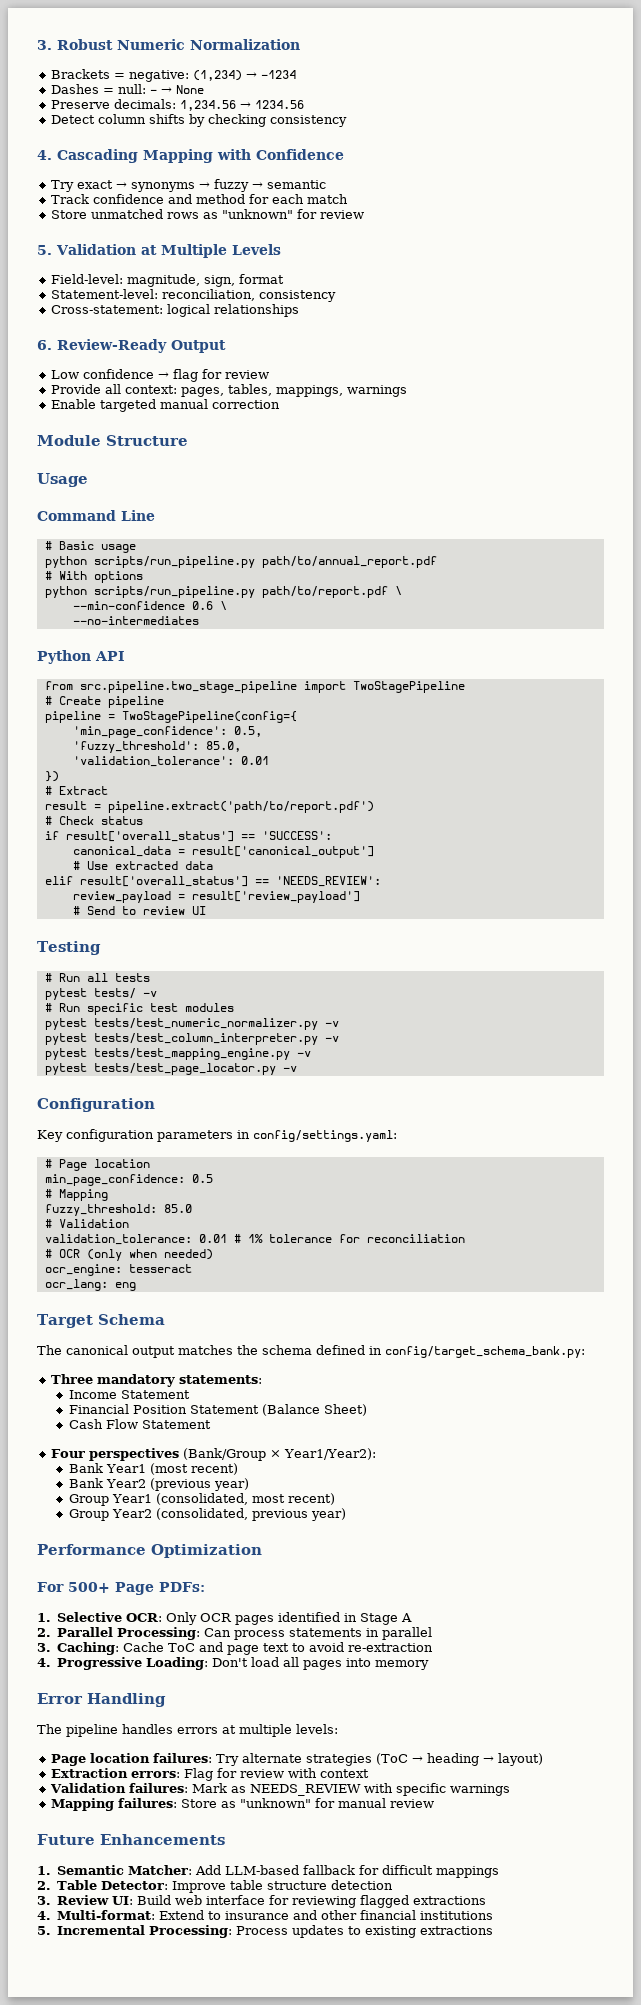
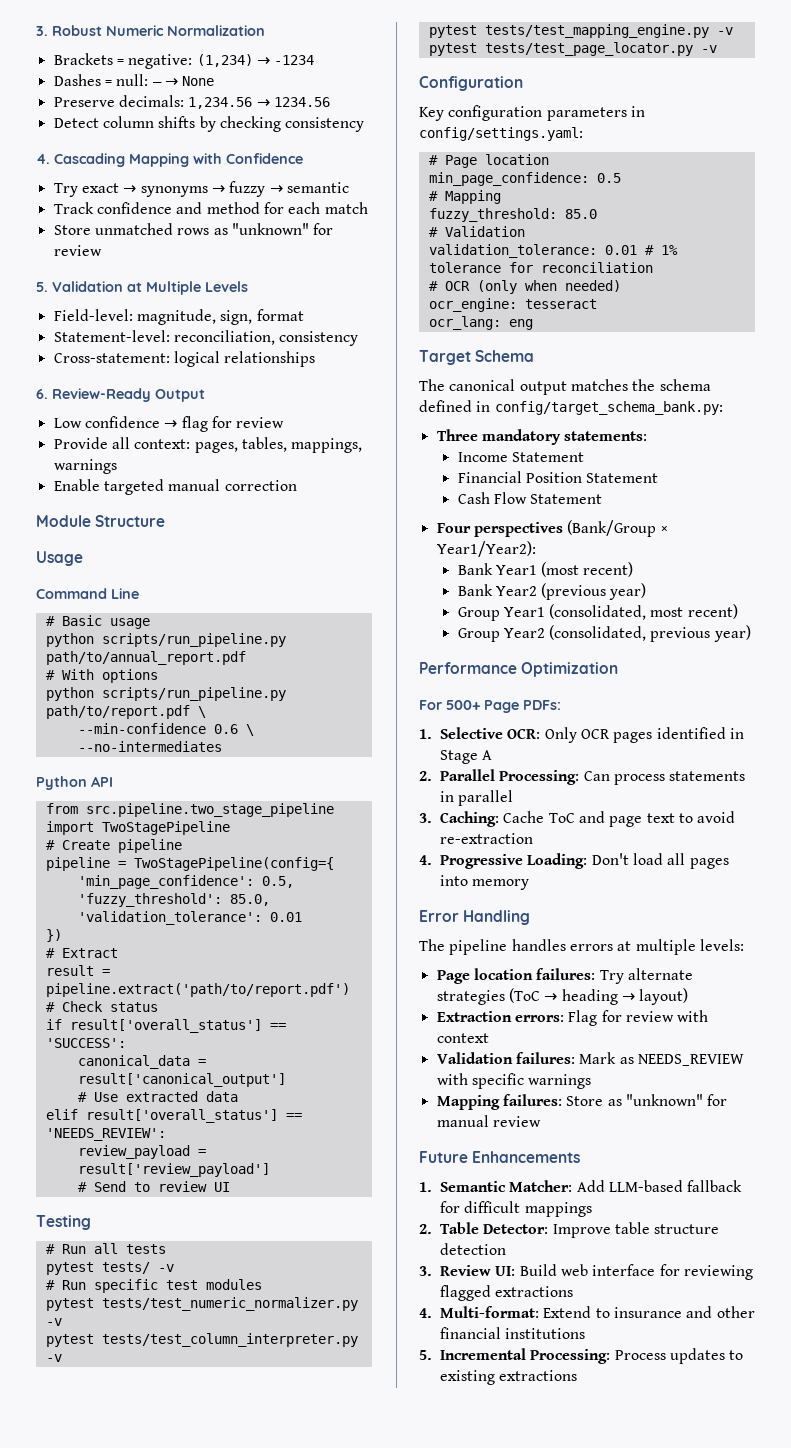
- Financial Position Statement (Balance Sheet)
+ Financial Position Statement

